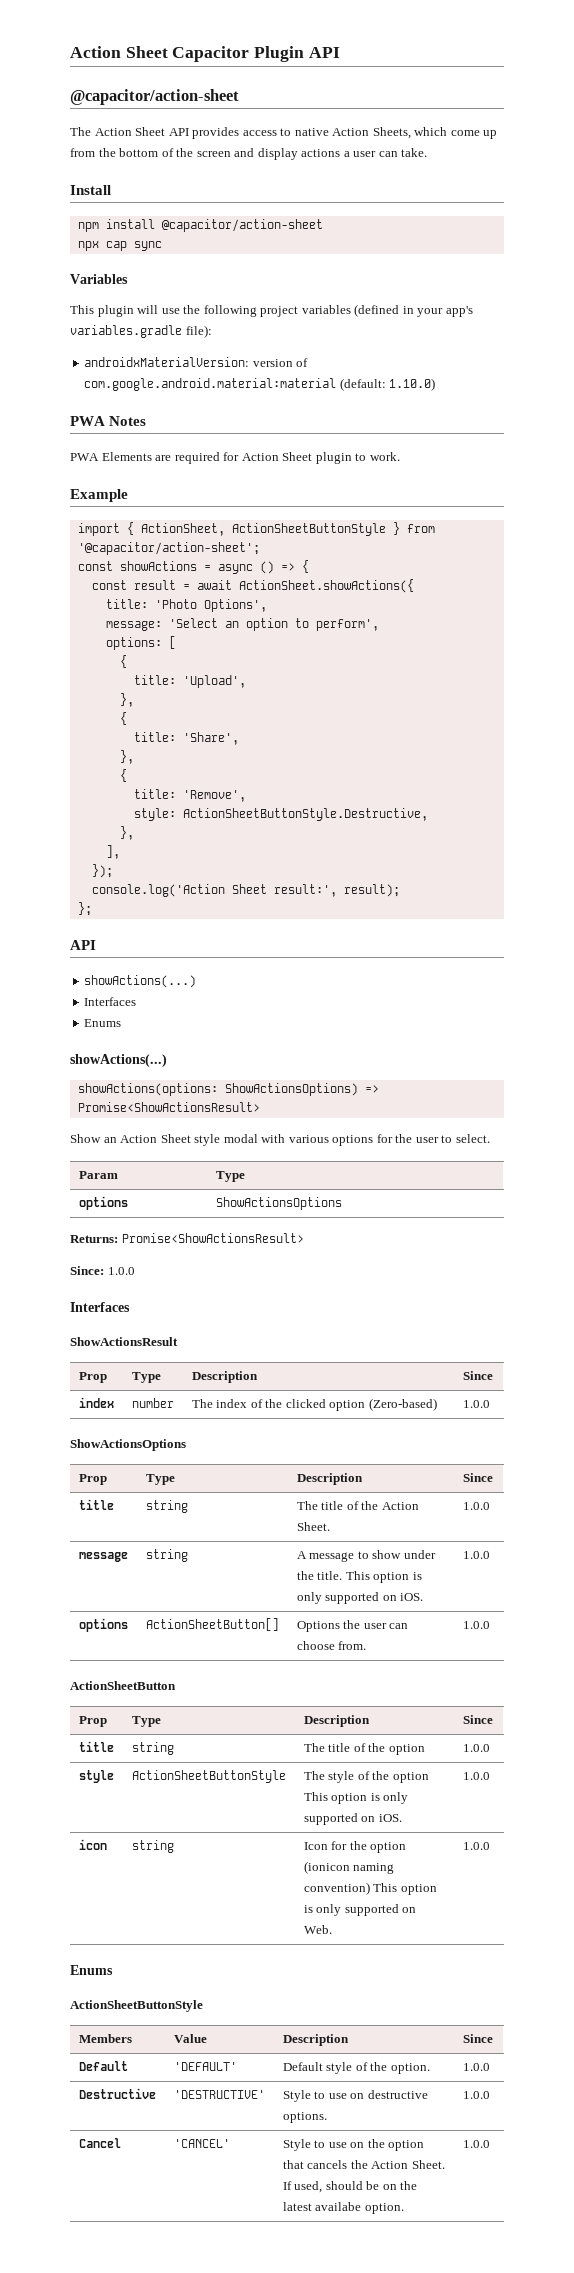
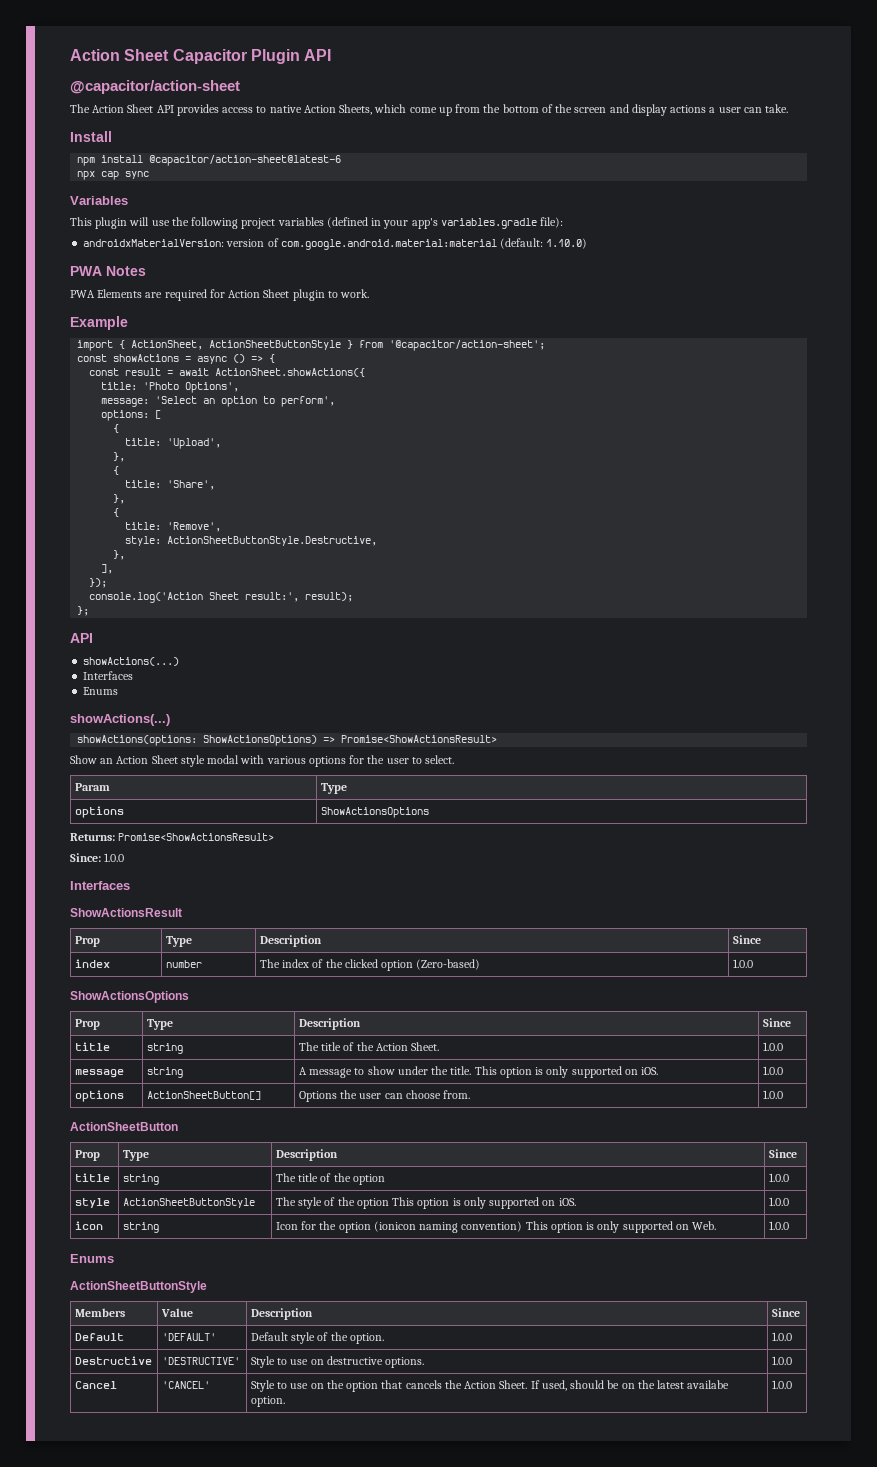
- npm install @capacitor/action-sheet
+ npm install @capacitor/action-sheet@latest-6

